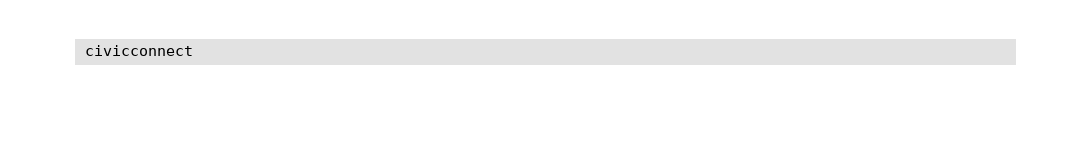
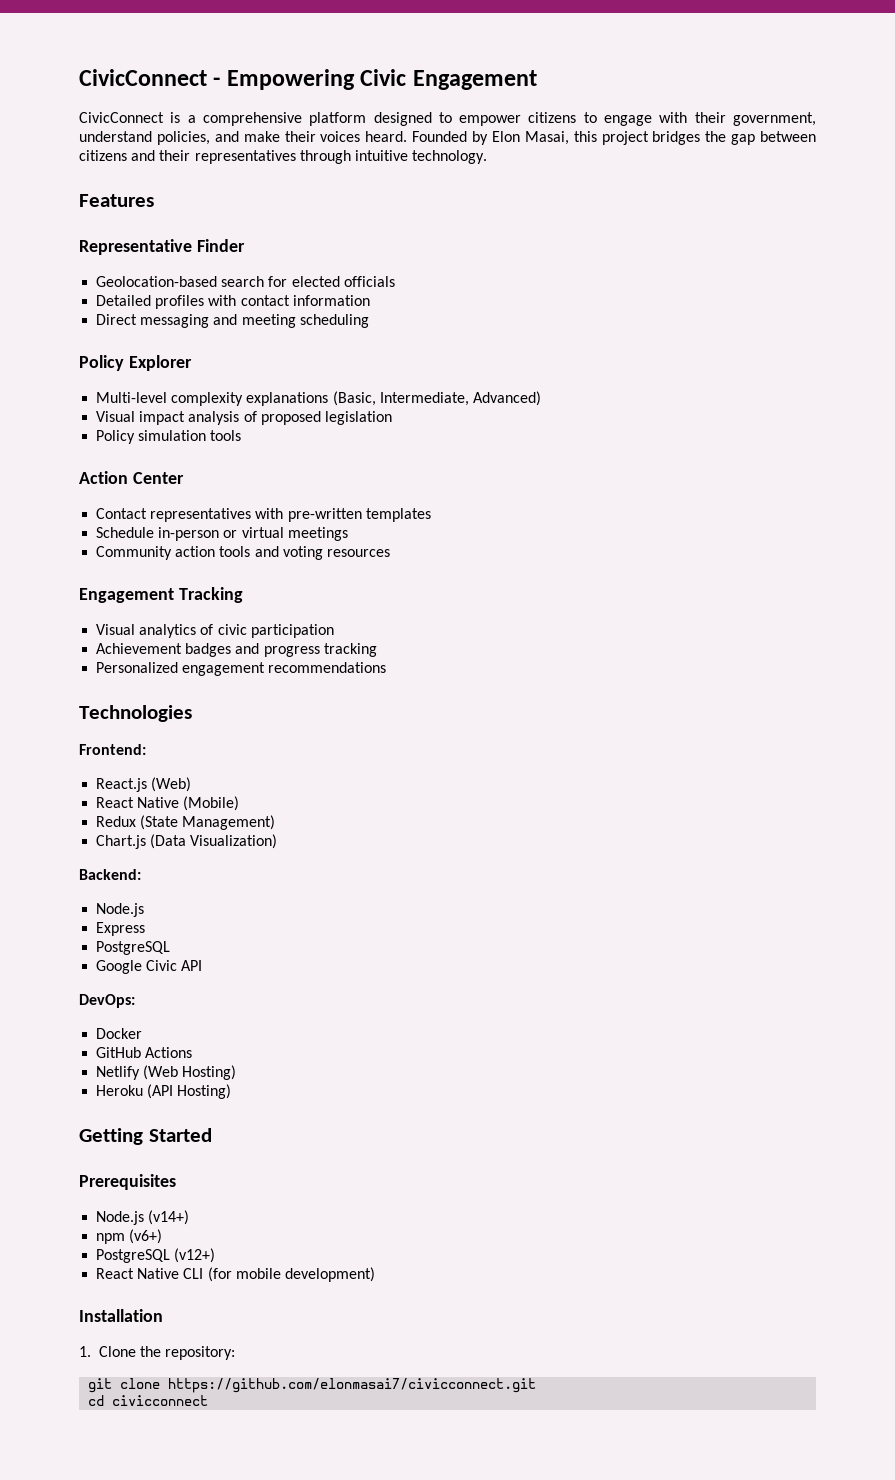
- civicconnect
+ CivicConnect - Empowering Civic Engagement
+ CivicConnect is a comprehensive platform designed to empower citizens to engage with their government, understand policies, and make their voices heard. Founded by Elon Masai, this project bridges the gap between citizens and their representatives through intuitive technology.
+ Features
+ Representative Finder
+ Geolocation-based search for elected officials
+ Detailed profiles with contact information
+ Direct messaging and meeting scheduling
+ Policy Explorer
+ Multi-level complexity explanations (Basic, Intermediate, Advanced)
+ Visual impact analysis of proposed legislation
+ Policy simulation tools
+ Action Center
+ Contact representatives with pre-written templates
+ Schedule in-person or virtual meetings
+ Community action tools and voting resources
+ Engagement Tracking
+ Visual analytics of civic participation
+ Achievement badges and progress tracking
+ Personalized engagement recommendations
+ Technologies
+ Frontend:
+ React.js (Web)
+ React Native (Mobile)
+ Redux (State Management)
+ Chart.js (Data Visualization)
+ Backend:
+ Node.js
+ Express
+ PostgreSQL
+ Google Civic API
+ DevOps:
+ Docker
+ GitHub Actions
+ Netlify (Web Hosting)
+ Heroku (API Hosting)
+ Getting Started
+ Prerequisites
+ Node.js (v14+)
+ npm (v6+)
+ PostgreSQL (v12+)
+ React Native CLI (for mobile development)
+ Installation
+ 1. Clone the repository:
+ git clone https://github.com/elonmasai7/civicconnect.git
+ cd civicconnect

